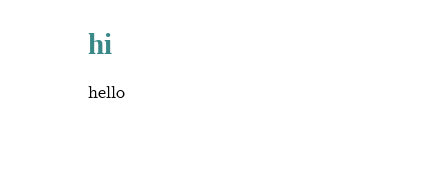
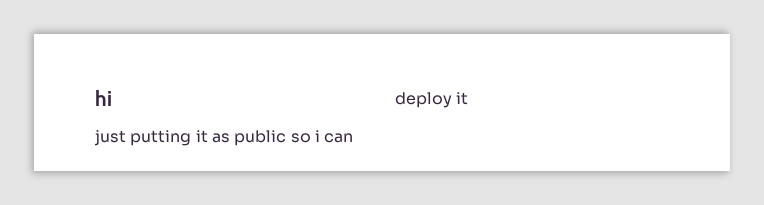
- hello
+ just putting it as public so i can deploy it

